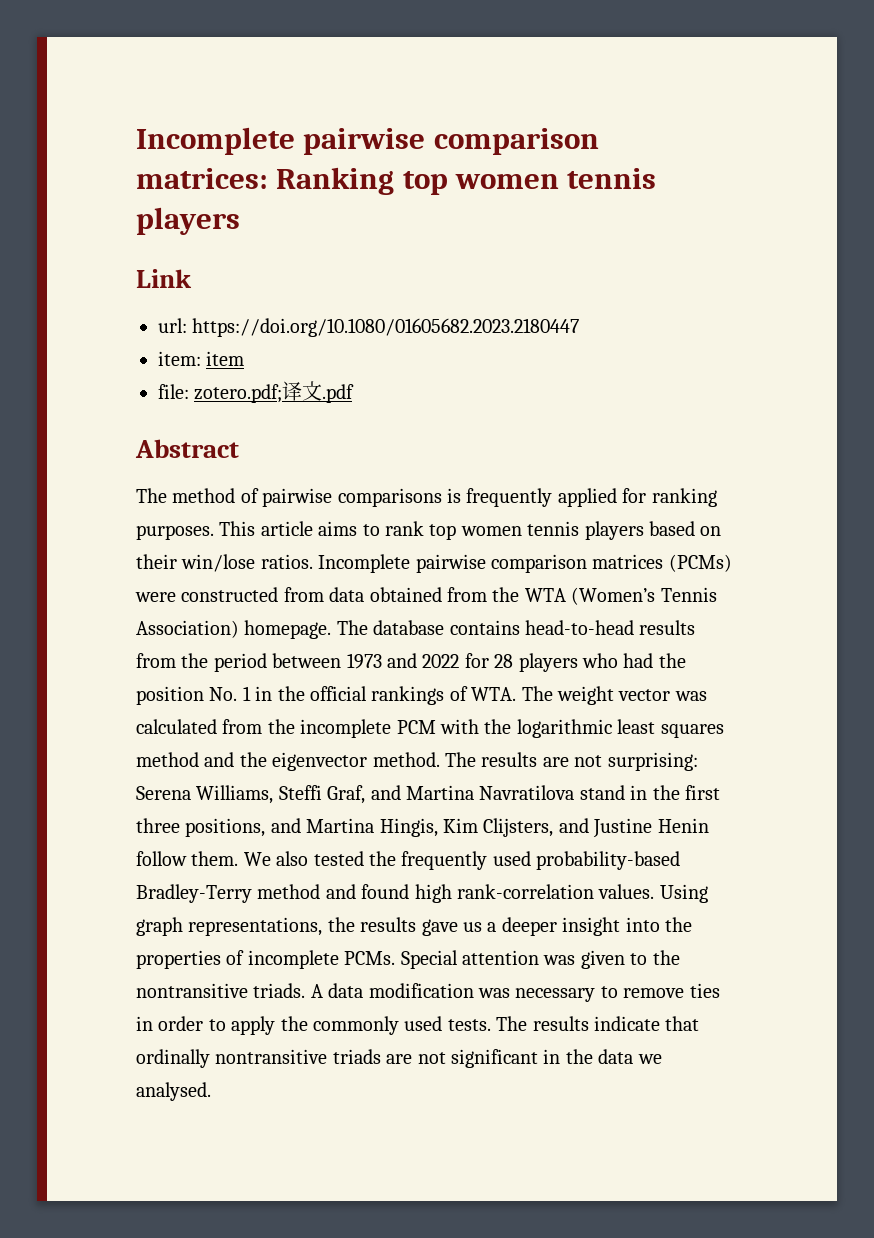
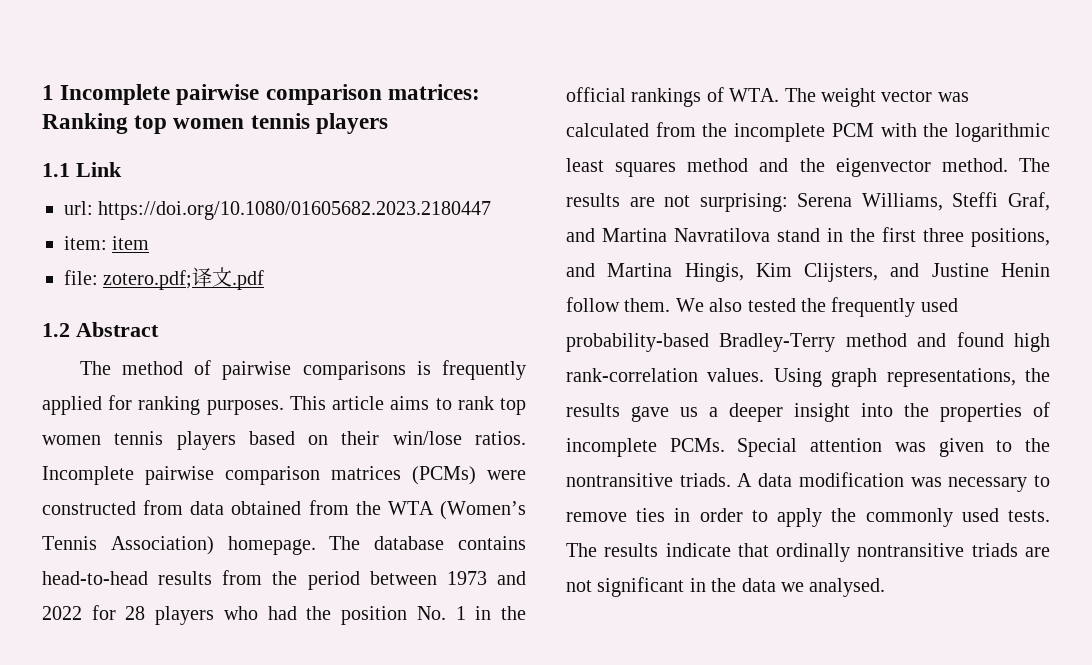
- Incomplete pairwise comparison matrices: Ranking top women tennis players
+ 1 Incomplete pairwise comparison matrices: Ranking top women tennis players
- Link
+ 1.1 Link
- Abstract
+ 1.2 Abstract

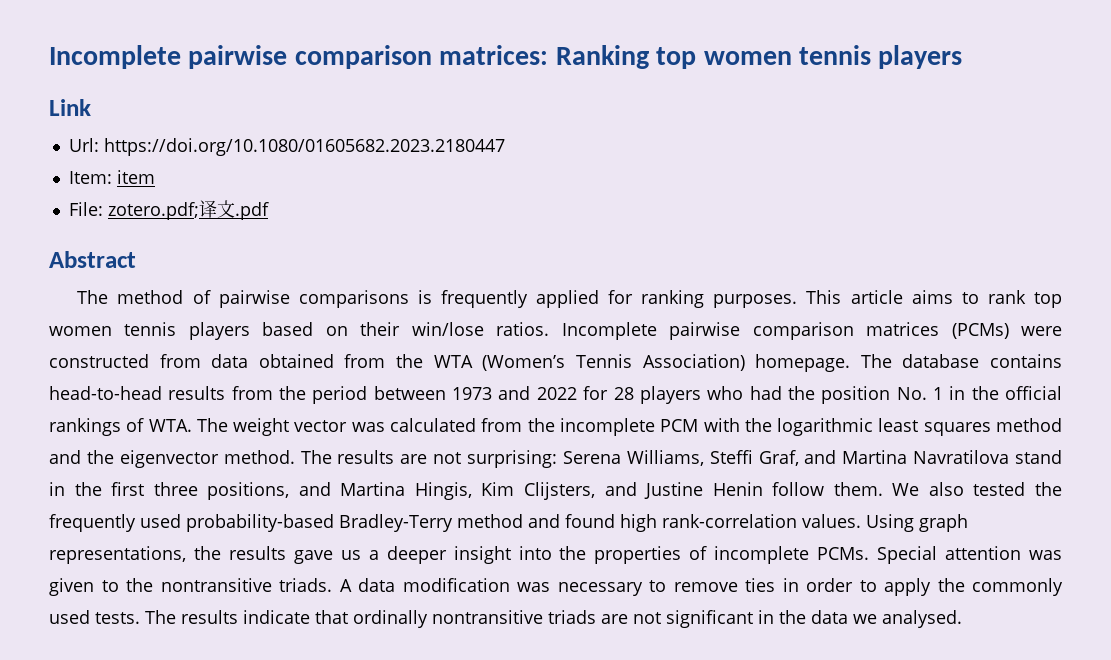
- 1 Incomplete pairwise comparison matrices: Ranking top women tennis players
+ Incomplete pairwise comparison matrices: Ranking top women tennis players
- 1.1 Link
+ Link
- url: https://doi.org/10.1080/01605682.2023.2180447
+ Url: https://doi.org/10.1080/01605682.2023.2180447
- item: item
+ Item: item
- file: zotero.pdf;译文.pdf
+ File: zotero.pdf;译文.pdf
- 1.2 Abstract
+ Abstract

